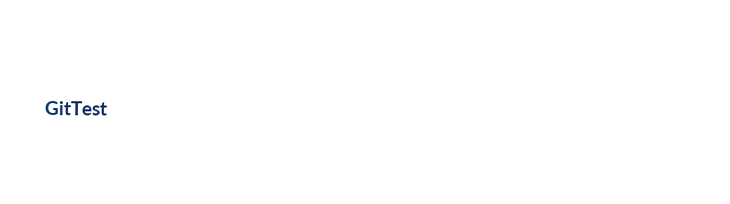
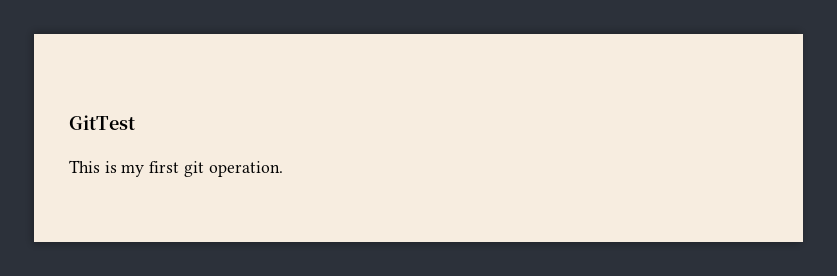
+ This is my first git operation.

